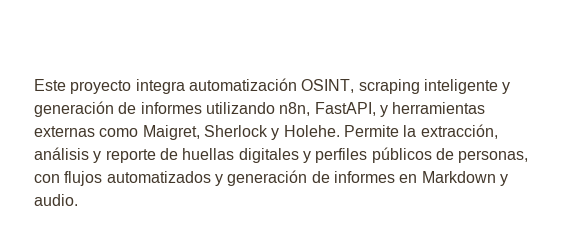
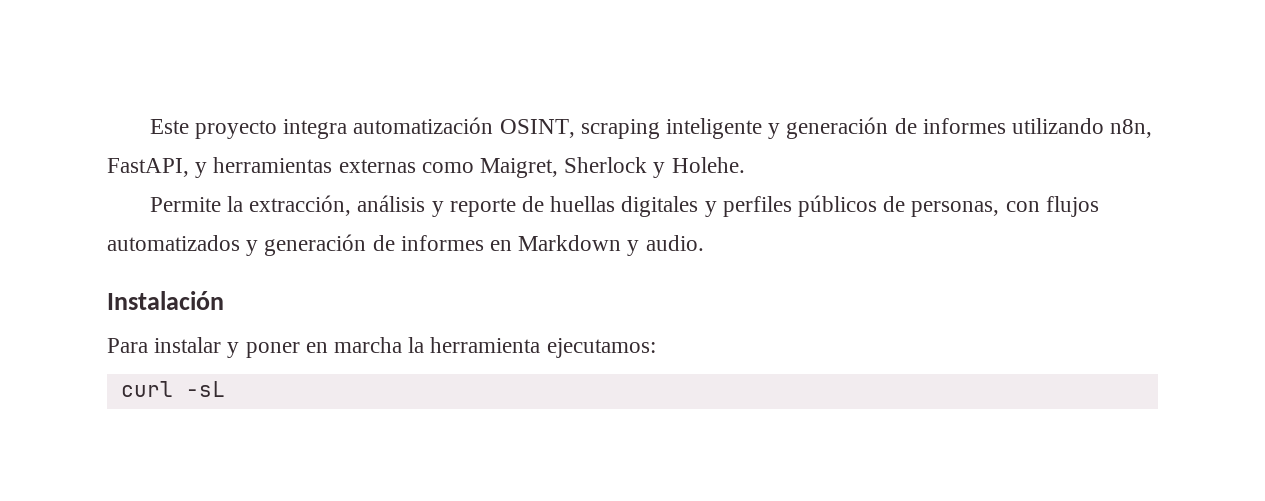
- Este proyecto integra automatización OSINT, scraping inteligente y generación de informes utilizando n8n, FastAPI, y herramientas externas como Maigret, Sherlock y Holehe. Permite la extracción, análisis y reporte de huellas digitales y perfiles públicos de personas, con flujos automatizados y generación de informes en Markdown y audio.
+ Este proyecto integra automatización OSINT, scraping inteligente y generación de informes utilizando n8n, FastAPI, y herramientas externas como Maigret, Sherlock y Holehe.
+ Permite la extracción, análisis y reporte de huellas digitales y perfiles públicos de personas, con flujos automatizados y generación de informes en Markdown y audio.
+ Instalación
+ Para instalar y poner en marcha la herramienta ejecutamos:
+ curl -sL

